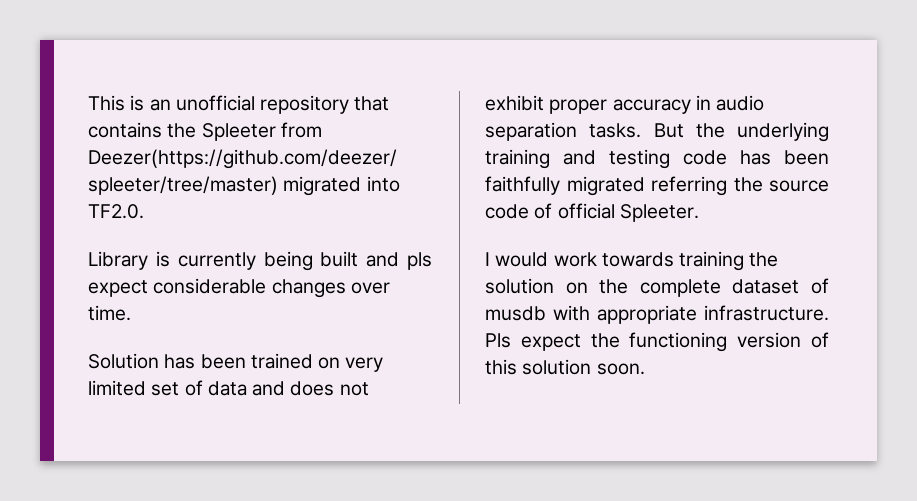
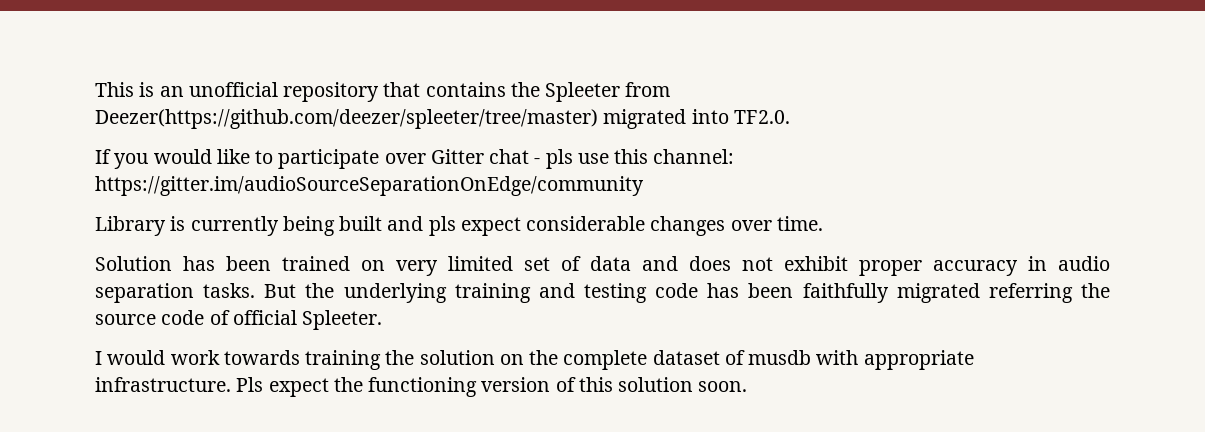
+ If you would like to participate over Gitter chat - pls use this channel: https://gitter.im/audioSourceSeparationOnEdge/community

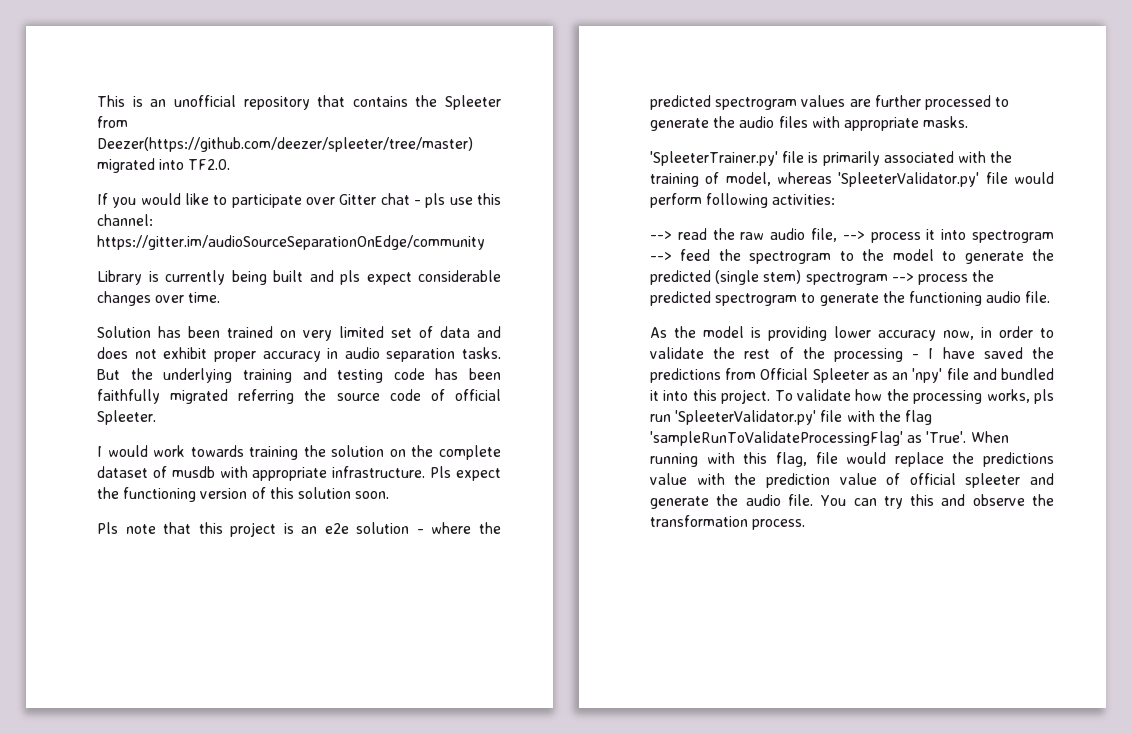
+ Pls note that this project is an e2e solution - where the predicted spectrogram values are further processed to generate the audio files with appropriate masks.
+ 'SpleeterTrainer.py' file is primarily associated with the training of model, whereas 'SpleeterValidator.py' file would perform following activities:
+ --> read the raw audio file, --> process it into spectrogram --> feed the spectrogram to the model to generate the predicted (single stem) spectrogram --> process the predicted spectrogram to generate the functioning audio file.
+ As the model is providing lower accuracy now, in order to validate the rest of the processing - I have saved the predictions from Official Spleeter as an 'npy' file and bundled it into this project. To validate how the processing works, pls run 'SpleeterValidator.py' file with the flag 'sampleRunToValidateProcessingFlag' as 'True'. When running with this flag, file would replace the predictions value with the prediction value of official spleeter and generate the audio file. You can try this and observe the transformation process.

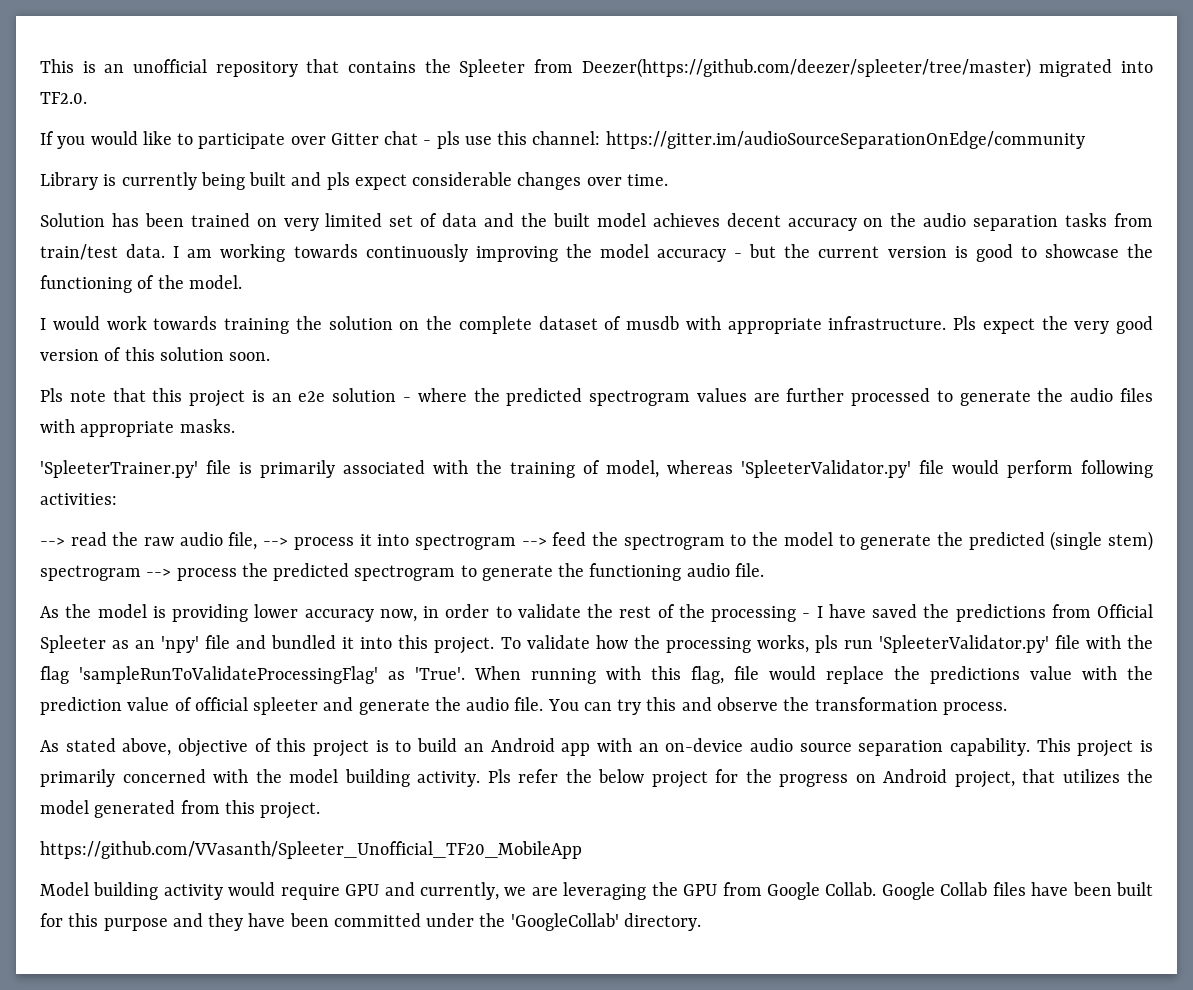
- Solution has been trained on very limited set of data and does not exhibit proper accuracy in audio separation tasks. But the underlying training and testing code has been faithfully migrated referring the source code of official Spleeter.
+ Solution has been trained on very limited set of data and the built model achieves decent accuracy on the audio separation tasks from train/test data. I am working towards continuously improving the model accuracy - but the current version is good to showcase the functioning of the model.
- Pls expect the functioning version of this solution soon.
+ Pls expect the very good version of this solution soon.
+ As stated above, objective of this project is to build an Android app with an on-device audio source separation capability. This project is primarily concerned with the model building activity. Pls refer the below project for the progress on Android project, that utilizes the model generated from this project.
+ https://github.com/VVasanth/Spleeter_Unofficial_TF20_MobileApp
+ Model building activity would require GPU and currently, we are leveraging the GPU from Google Collab. Google Collab files have been built for this purpose and they have been committed under the 'GoogleCollab' directory.

